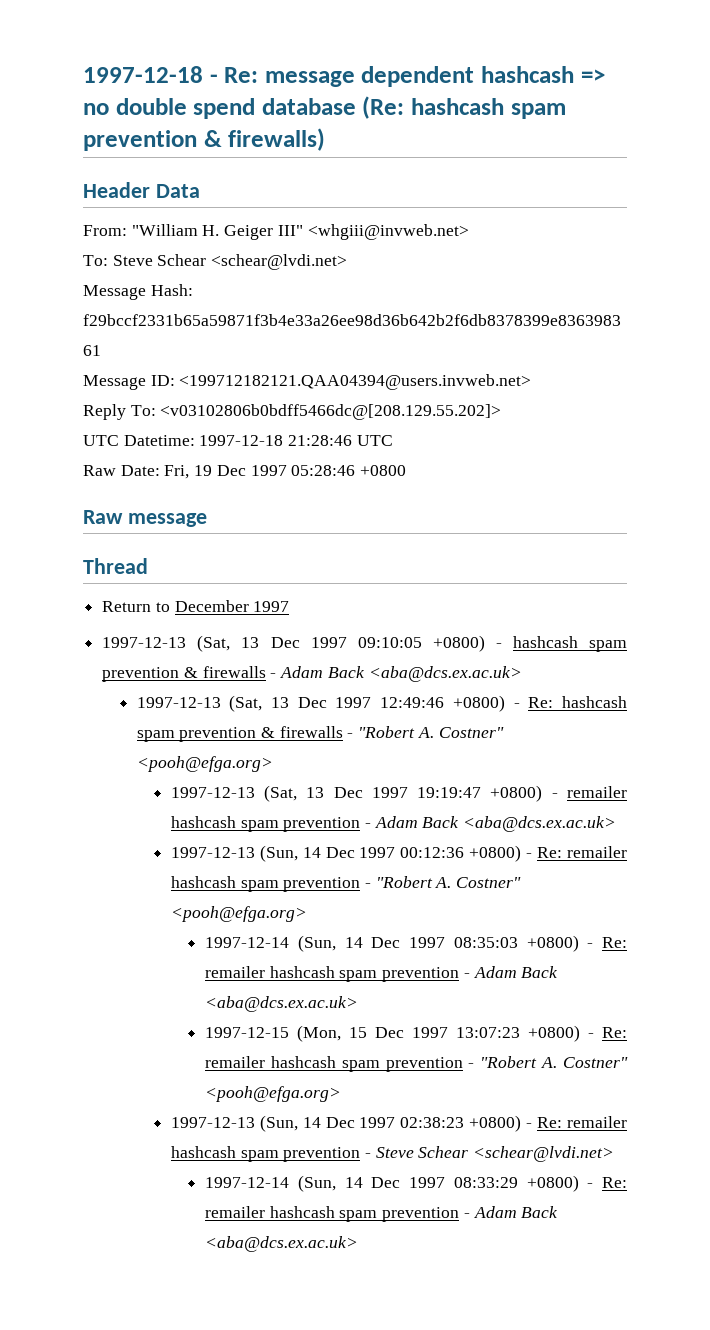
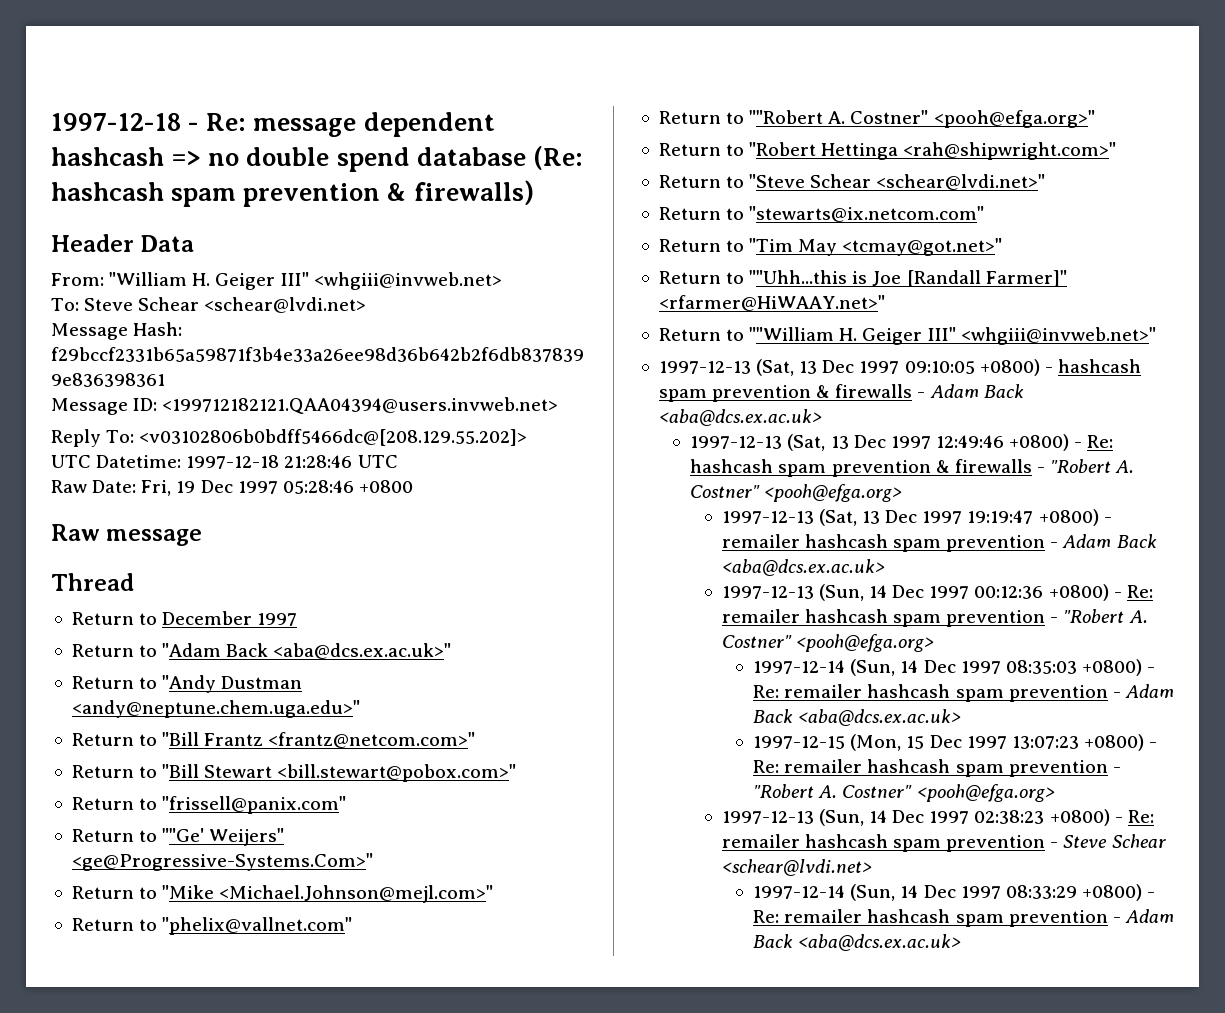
+ Return to "Adam Back <aba@dcs.ex.ac.uk>"
+ Return to "Andy Dustman <andy@neptune.chem.uga.edu>"
+ Return to "Bill Frantz <frantz@netcom.com>"
+ Return to "Bill Stewart <bill.stewart@pobox.com>"
+ Return to "frissell@panix.com"
+ Return to ""Ge' Weijers" <ge@Progressive-Systems.Com>"
+ Return to "Mike <Michael.Johnson@mejl.com>"
+ Return to "phelix@vallnet.com"
+ Return to ""Robert A. Costner" <pooh@efga.org>"
+ Return to "Robert Hettinga <rah@shipwright.com>"
+ Return to "Steve Schear <schear@lvdi.net>"
+ Return to "stewarts@ix.netcom.com"
+ Return to "Tim May <tcmay@got.net>"
+ Return to ""Uhh...this is Joe [Randall Farmer]" <rfarmer@HiWAAY.net>"
+ Return to ""William H. Geiger III" <whgiii@invweb.net>"

